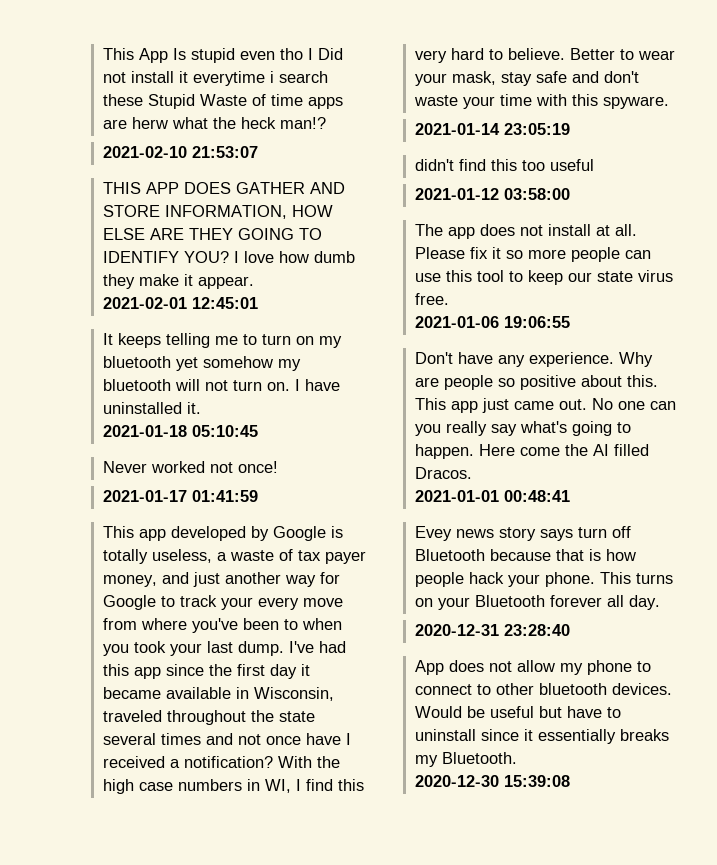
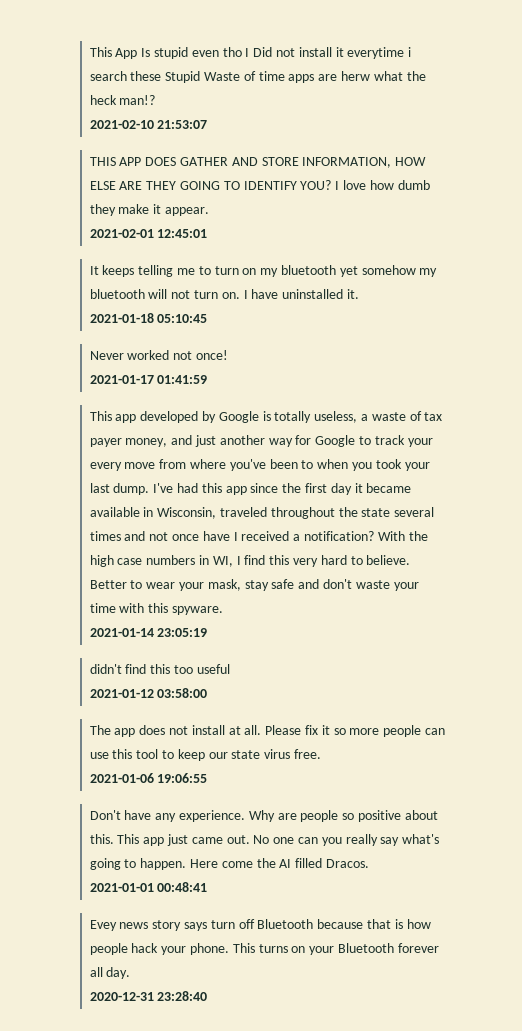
- App does not allow my phone to connect to other bluetooth devices. Would be useful but have to uninstall since it essentially breaks my Bluetooth.
- 2020-12-30 15:39:08

